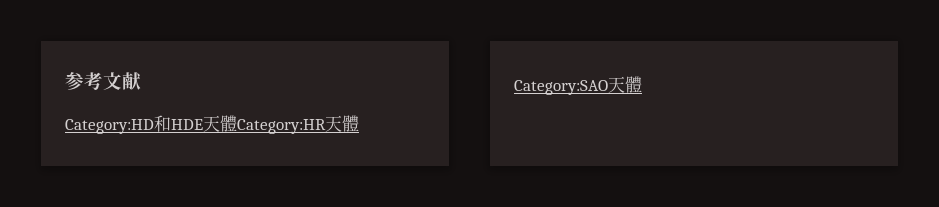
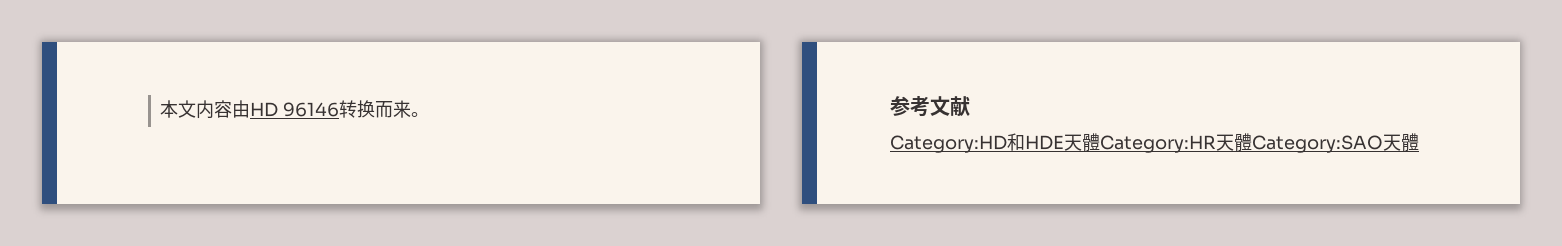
+ 本文内容由HD 96146转换而来。

